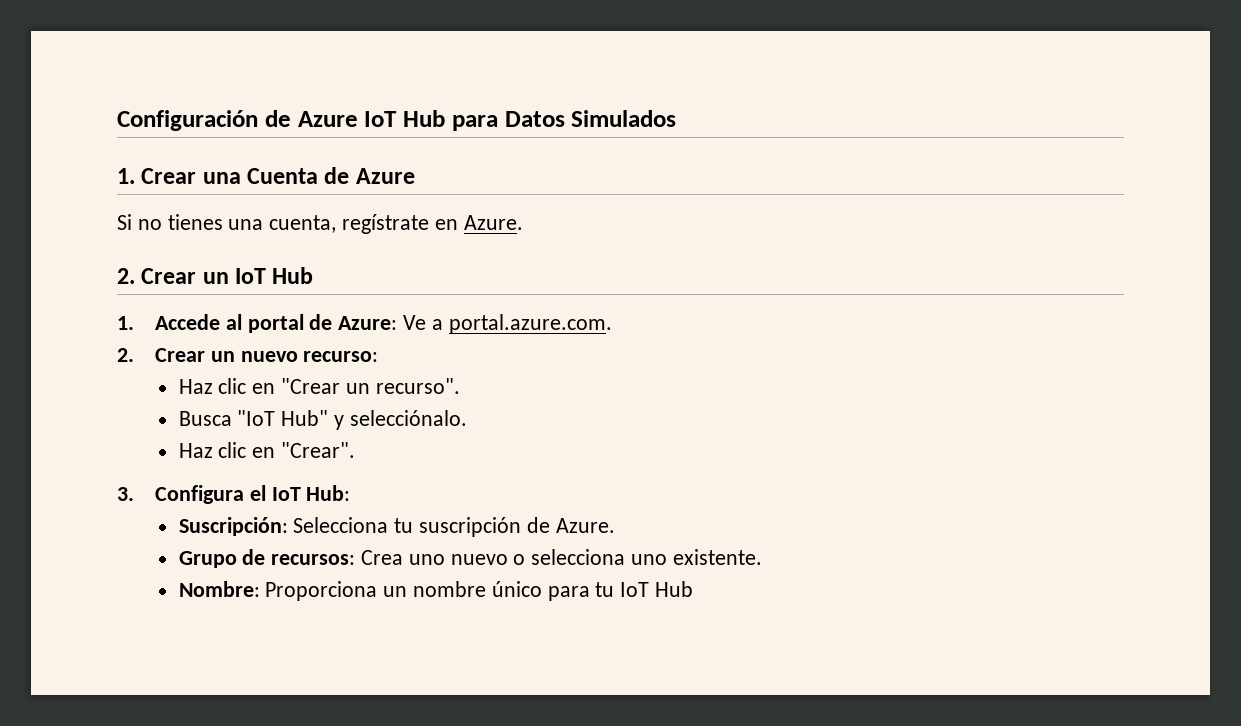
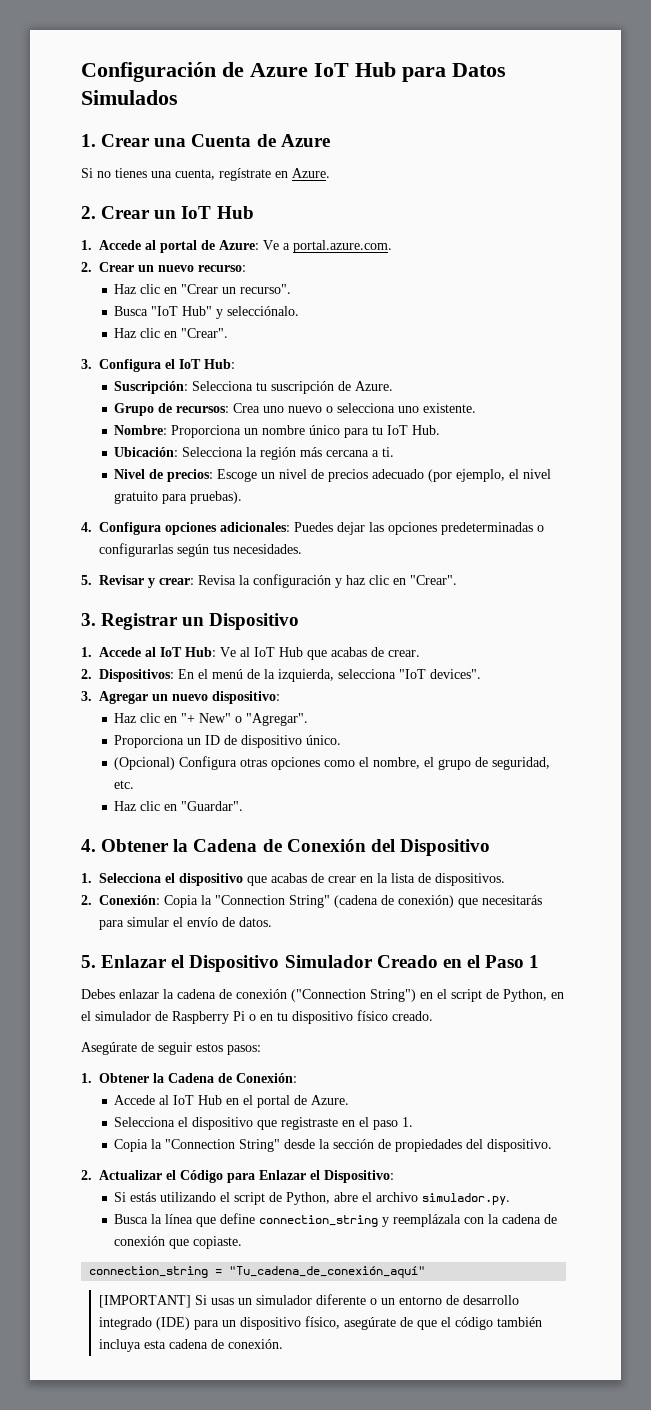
- Nombre: Proporciona un nombre único para tu IoT Hub
+ Nombre: Proporciona un nombre único para tu IoT Hub.
+ Ubicación: Selecciona la región más cercana a ti.
+ Nivel de precios: Escoge un nivel de precios adecuado (por ejemplo, el nivel gratuito para pruebas).
+ 4. Configura opciones adicionales: Puedes dejar las opciones predeterminadas o configurarlas según tus necesidades.
+ 5. Revisar y crear: Revisa la configuración y haz clic en "Crear".
+ 3. Registrar un Dispositivo
+ 1. Accede al IoT Hub: Ve al IoT Hub que acabas de crear.
+ 2. Dispositivos: En el menú de la izquierda, selecciona "IoT devices".
+ 3. Agregar un nuevo dispositivo:
+ Haz clic en "+ New" o "Agregar".
+ Proporciona un ID de dispositivo único.
+ (Opcional) Configura otras opciones como el nombre, el grupo de seguridad, etc.
+ Haz clic en "Guardar".
+ 4. Obtener la Cadena de Conexión del Dispositivo
+ 1. Selecciona el dispositivo que acabas de crear en la lista de dispositivos.
+ 2. Conexión: Copia la "Connection String" (cadena de conexión) que necesitarás para simular el envío de datos.
+ 5. Enlazar el Dispositivo Simulador Creado en el Paso 1
+ Debes enlazar la cadena de conexión ("Connection String") en el script de Python, en el simulador de Raspberry Pi o en tu dispositivo físico creado.
+ Asegúrate de seguir estos pasos:
+ 1. Obtener la Cadena de Conexión:
+ Accede al IoT Hub en el portal de Azure.
+ Selecciona el dispositivo que registraste en el paso 1.
+ Copia la "Connection String" desde la sección de propiedades del dispositivo.
+ 2. Actualizar el Código para Enlazar el Dispositivo:
+ Si estás utilizando el script de Python, abre el archivo simulador.py.
+ Busca la línea que define connection_string y reemplázala con la cadena de conexión que copiaste.
+ connection_string = "Tu_cadena_de_conexión_aquí"
+ [IMPORTANT] Si usas un simulador diferente o un entorno de desarrollo integrado (IDE) para un dispositivo físico, asegúrate de que el código también incluya esta cadena de conexión.

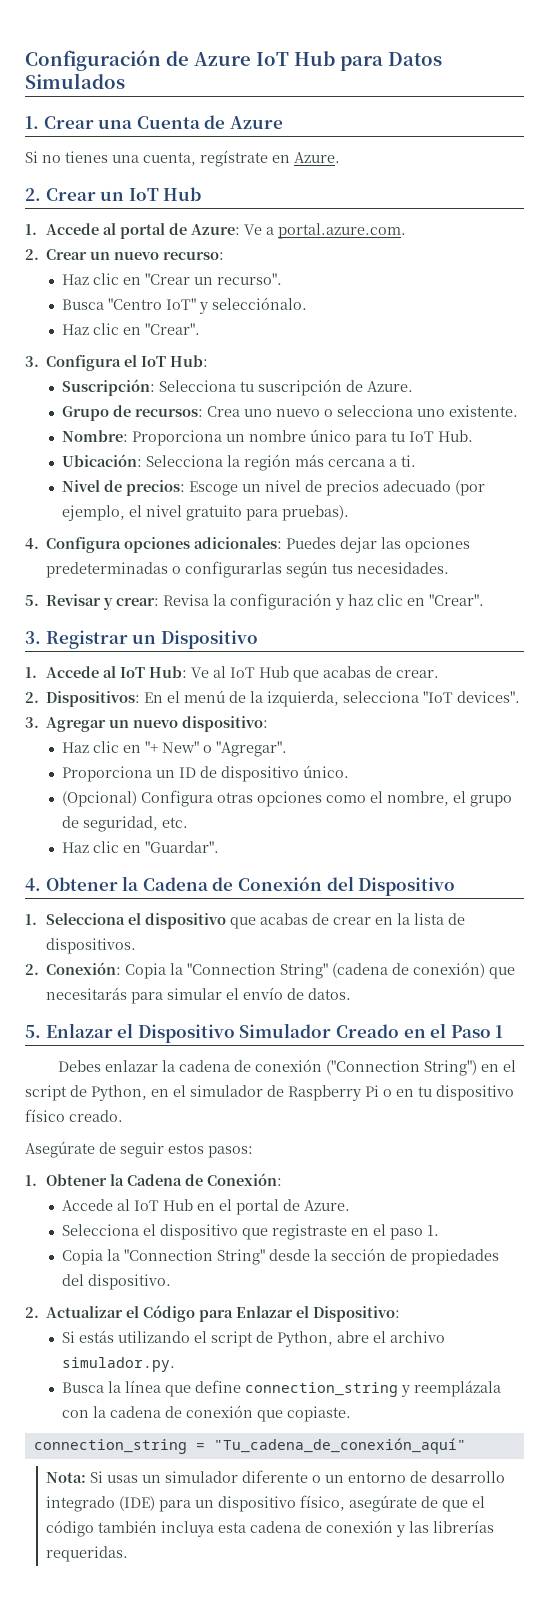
- Busca "IoT Hub" y selecciónalo.
+ Busca "Centro IoT" y selecciónalo.
- [IMPORTANT] Si usas un simulador diferente o un entorno de desarrollo integrado (IDE) para un dispositivo físico, asegúrate de que el código también incluya esta cadena de conexión.
+ Nota: Si usas un simulador diferente o un entorno de desarrollo integrado (IDE) para un dispositivo físico, asegúrate de que el código también incluya esta cadena de conexión y las librerías requeridas.

